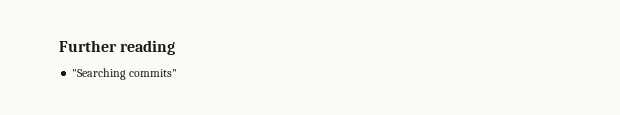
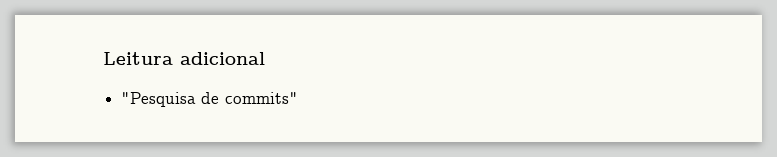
- Further reading
- "Searching commits"
+ Leitura adicional
+ "Pesquisa de commits"

